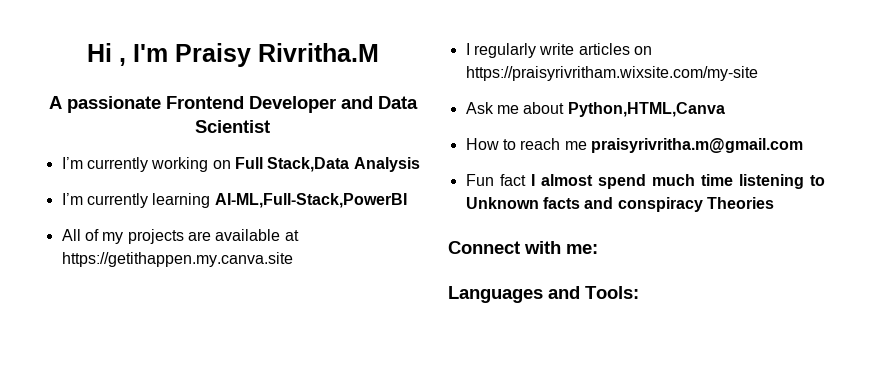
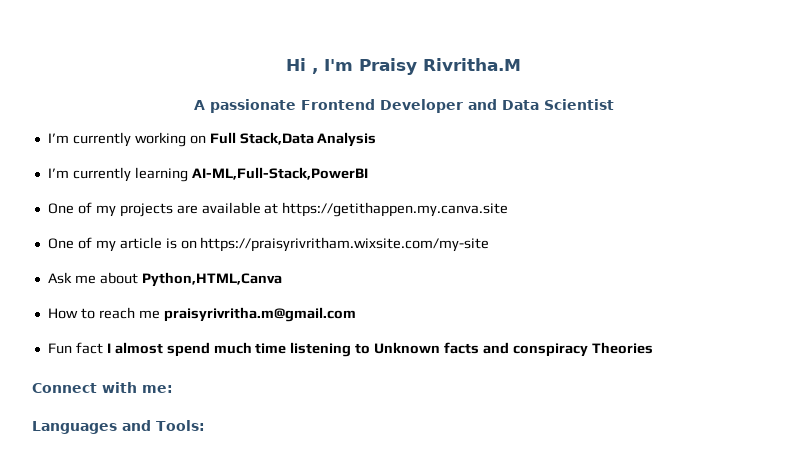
- All of my projects are available at https://getithappen.my.canva.site
+ One of my projects are available at https://getithappen.my.canva.site
- I regularly write articles on https://praisyrivritham.wixsite.com/my-site
+ One of my article is on https://praisyrivritham.wixsite.com/my-site

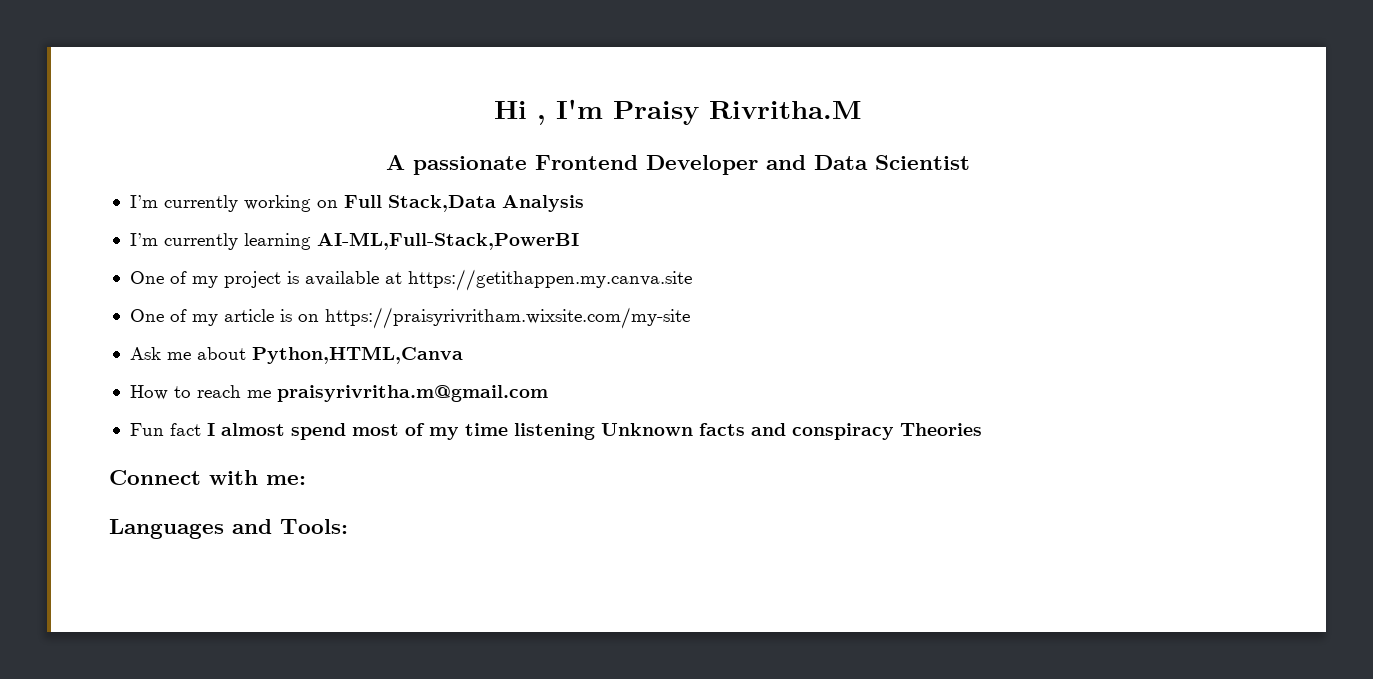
- One of my projects are available at https://getithappen.my.canva.site
+ One of my project is available at https://getithappen.my.canva.site
- Fun fact I almost spend much time listening to Unknown facts and conspiracy Theories
+ Fun fact I almost spend most of my time listening Unknown facts and conspiracy Theories

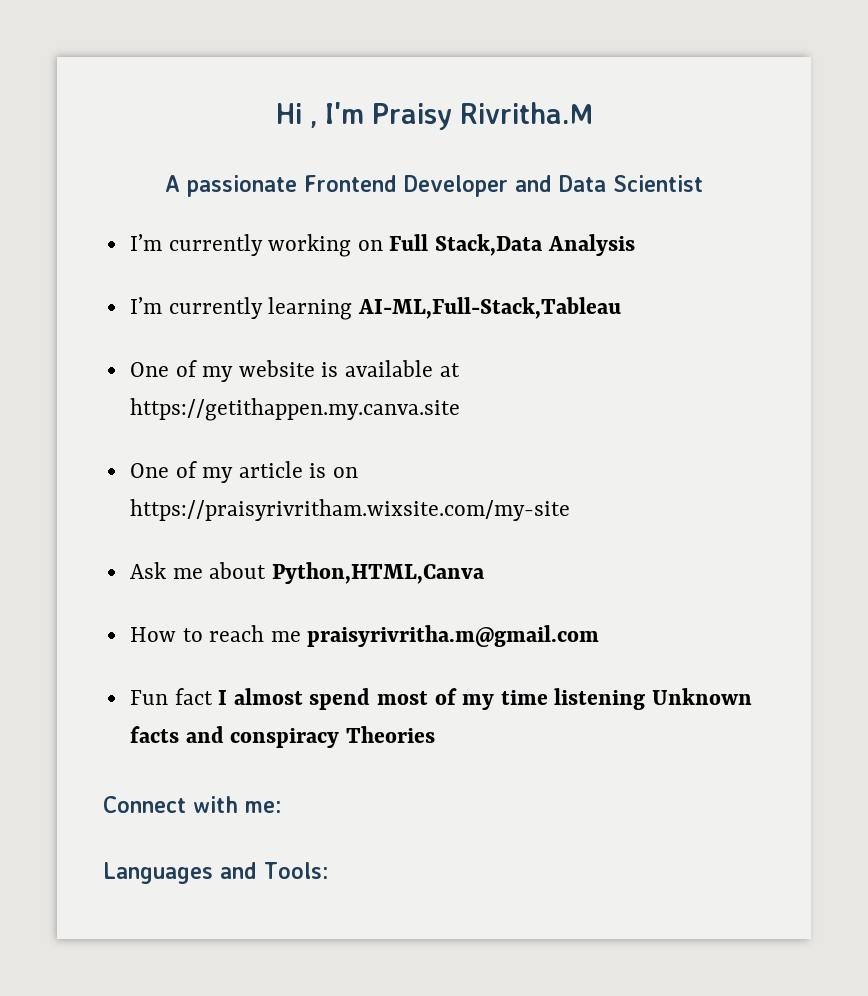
- I’m currently learning AI-ML,Full-Stack,PowerBI
- One of my project is available at https://getithappen.my.canva.site
+ I’m currently learning AI-ML,Full-Stack,Tableau
+ One of my website is available at https://getithappen.my.canva.site

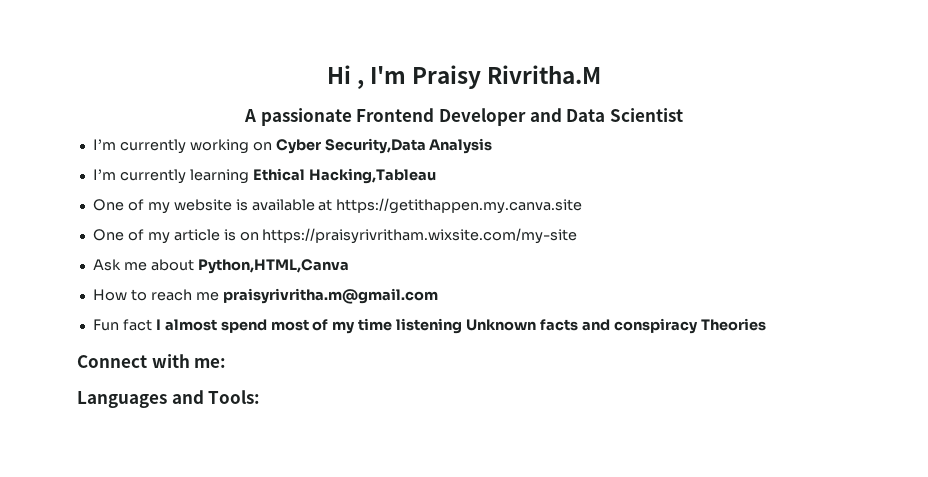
- I’m currently working on Full Stack,Data Analysis
+ I’m currently working on Cyber Security,Data Analysis
- I’m currently learning AI-ML,Full-Stack,Tableau
+ I’m currently learning Ethical Hacking,Tableau

